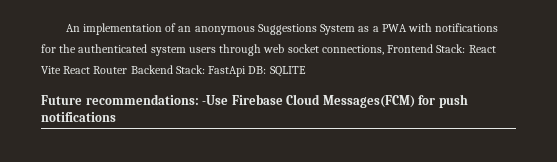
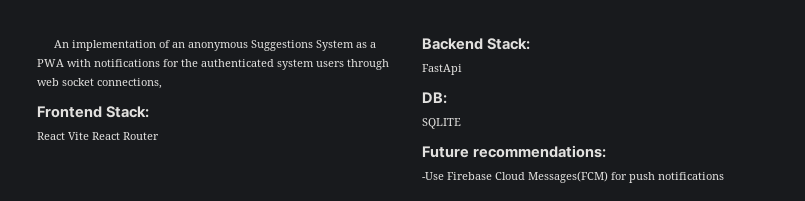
- An implementation of an anonymous Suggestions System as a PWA with notifications for the authenticated system users through web socket connections, Frontend Stack: React Vite React Router Backend Stack: FastApi DB: SQLITE
+ An implementation of an anonymous Suggestions System as a PWA with notifications for the authenticated system users through web socket connections,
+ Frontend Stack:
+ React Vite React Router
+ Backend Stack:
+ FastApi
+ DB:
+ SQLITE
- Future recommendations: -Use Firebase Cloud Messages(FCM) for push notifications
+ Future recommendations:
+ -Use Firebase Cloud Messages(FCM) for push notifications

